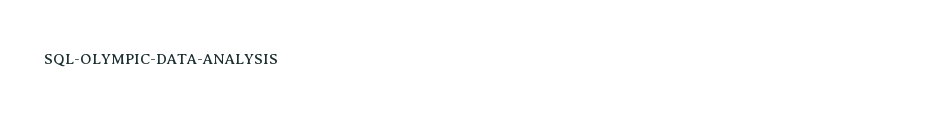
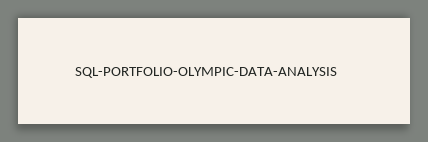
- SQL-OLYMPIC-DATA-ANALYSIS
+ SQL-PORTFOLIO-OLYMPIC-DATA-ANALYSIS

